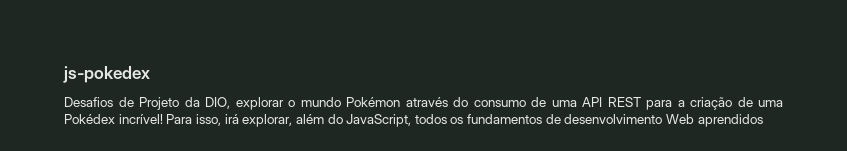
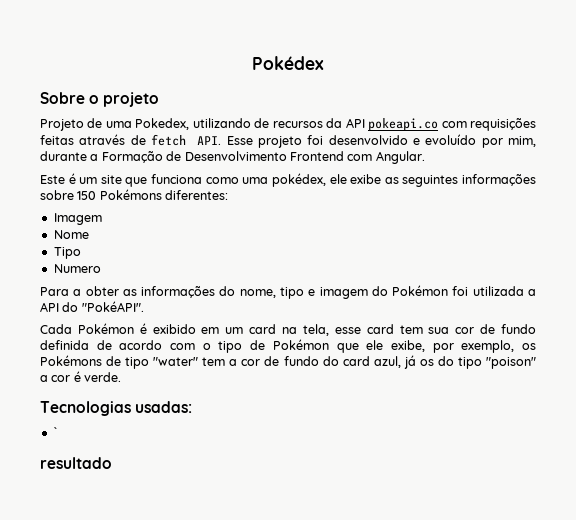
- js-pokedex
- Desafios de Projeto da DIO, explorar o mundo Pokémon através do consumo de uma API REST para a criação de uma Pokédex incrível! Para isso, irá explorar, além do JavaScript, todos os fundamentos de desenvolvimento Web aprendidos
+ Pokédex
+ Sobre o projeto
+ Projeto de uma Pokedex, utilizando de recursos da API pokeapi.co com requisições feitas através de fetch API. Esse projeto foi desenvolvido e evoluído por mim, durante a Formação de Desenvolvimento Frontend com Angular.
+ Este é um site que funciona como uma pokédex, ele exibe as seguintes informações sobre 150 Pokémons diferentes:
+ Imagem
+ Nome
+ Tipo
+ Numero
+ Para a obter as informações do nome, tipo e imagem do Pokémon foi utilizada a API do "PokéAPI".
+ Cada Pokémon é exibido em um card na tela, esse card tem sua cor de fundo definida de acordo com o tipo de Pokémon que ele exibe, por exemplo, os Pokémons de tipo "water" tem a cor de fundo do card azul, já os do tipo "poison" a cor é verde.
+ Tecnologias usadas:
+ `
+ resultado

